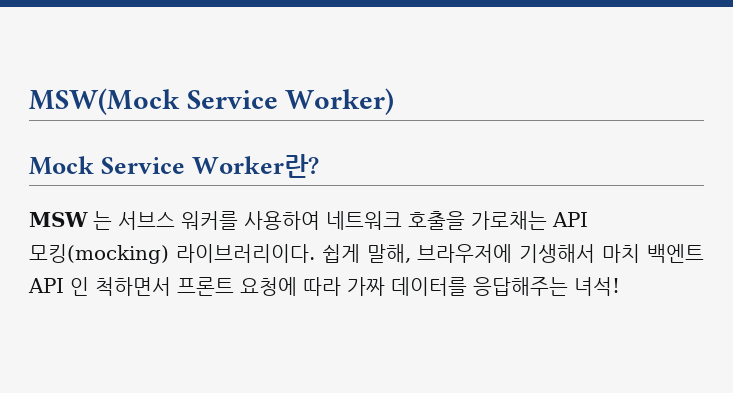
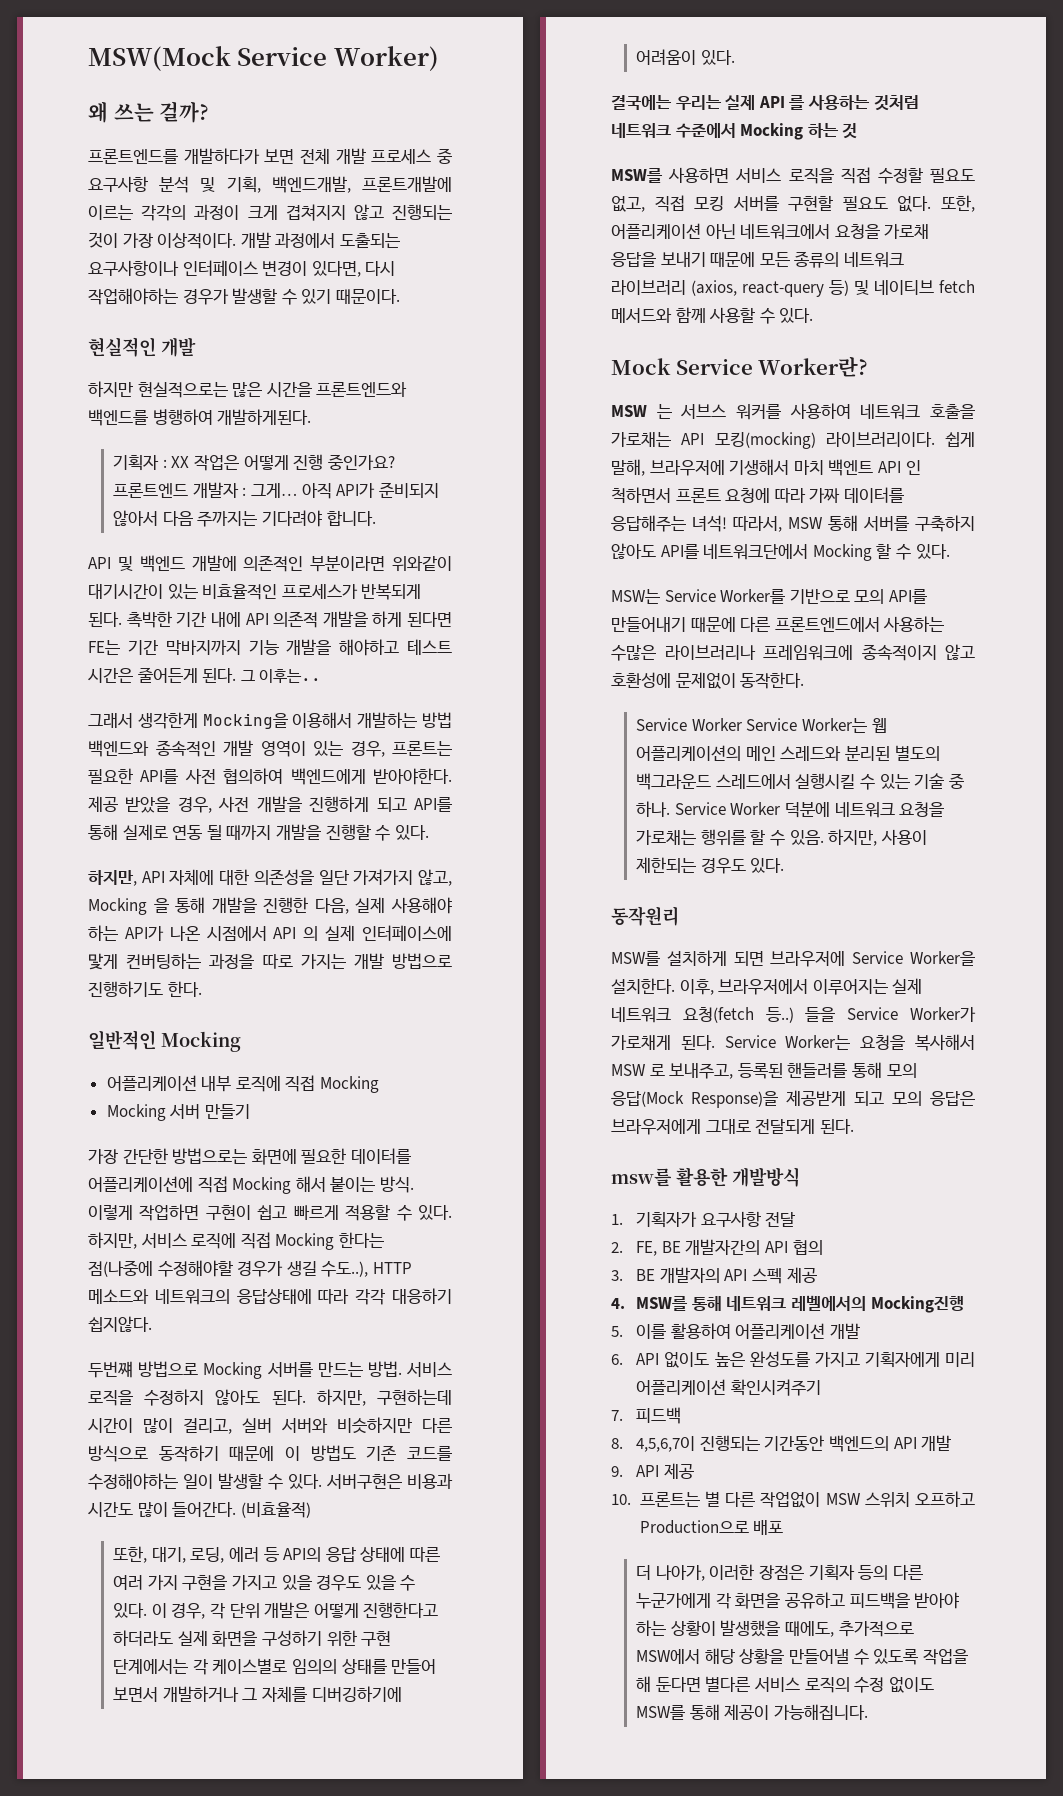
+ 왜 쓰는 걸까?
+ 프론트엔드를 개발하다가 보면 전체 개발 프로세스 중 요구사항 분석 및 기획, 백엔드개발, 프론트개발에 이르는 각각의 과정이 크게 겹쳐지지 않고 진행되는 것이 가장 이상적이다. 개발 과정에서 도출되는 요구사항이나 인터페이스 변경이 있다면, 다시 작업해야하는 경우가 발생할 수 있기 때문이다.
+ 현실적인 개발
+ 하지만 현실적으로는 많은 시간을 프론트엔드와 백엔드를 병행하여 개발하게된다.
+ 기획자 : XX 작업은 어떻게 진행 중인가요? 프론트엔드 개발자 : 그게… 아직 API가 준비되지 않아서 다음 주까지는 기다려야 합니다.
+ API 및 백엔드 개발에 의존적인 부분이라면 위와같이 대기시간이 있는 비효율적인 프로세스가 반복되게 된다. 촉박한 기간 내에 API 의존적 개발을 하게 된다면 FE는 기간 막바지까지 기능 개발을 해야하고 테스트 시간은 줄어든게 된다. 그 이후는..
+ 그래서 생각한게 Mocking을 이용해서 개발하는 방법 백엔드와 종속적인 개발 영역이 있는 경우, 프론트는 필요한 API를 사전 협의하여 백엔드에게 받아야한다. 제공 받았을 경우, 사전 개발을 진행하게 되고 API를 통해 실제로 연동 될 때까지 개발을 진행할 수 있다.
+ 하지만, API 자체에 대한 의존성을 일단 가져가지 않고, Mocking 을 통해 개발을 진행한 다음, 실제 사용해야 하는 API가 나온 시점에서 API 의 실제 인터페이스에 맟게 컨버팅하는 과정을 따로 가지는 개발 방법으로 진행하기도 한다.
+ 일반적인 Mocking
+ 어플리케이션 내부 로직에 직접 Mocking
+ Mocking 서버 만들기
+ 가장 간단한 방법으로는 화면에 필요한 데이터를 어플리케이션에 직접 Mocking 해서 붙이는 방식. 이렇게 작업하면 구현이 쉽고 빠르게 적용할 수 있다. 하지만, 서비스 로직에 직접 Mocking 한다는 점(나중에 수정해야할 경우가 생길 수도..), HTTP 메소드와 네트워크의 응답상태에 따라 각각 대응하기 쉽지않다.
+ 두번쨰 방법으로 Mocking 서버를 만드는 방법. 서비스 로직을 수정하지 않아도 된다. 하지만, 구현하는데 시간이 많이 걸리고, 실버 서버와 비슷하지만 다른 방식으로 동작하기 때문에 이 방법도 기존 코드를 수정해야하는 일이 발생할 수 있다. 서버구현은 비용과 시간도 많이 들어간다. (비효율적)
+ 또한, 대기, 로딩, 에러 등 API의 응답 상태에 따른 여러 가지 구현을 가지고 있을 경우도 있을 수 있다. 이 경우, 각 단위 개발은 어떻게 진행한다고 하더라도 실제 화면을 구성하기 위한 구현 단계에서는 각 케이스별로 임의의 상태를 만들어 보면서 개발하거나 그 자체를 디버깅하기에 어려움이 있다.
+ 결국에는 우리는 실제 API 를 사용하는 것처럼 네트워크 수준에서 Mocking 하는 것
+ MSW를 사용하면 서비스 로직을 직접 수정할 필요도 없고, 직접 모킹 서버를 구현할 필요도 없다. 또한, 어플리케이션 아닌 네트워크에서 요청을 가로채 응답을 보내기 때문에 모든 종류의 네트워크 라이브러리 (axios, react-query 등) 및 네이티브 fetch 메서드와 함께 사용할 수 있다.
+ 따라서, MSW 통해 서버를 구축하지 않아도 API를 네트워크단에서 Mocking 할 수 있다.
+ MSW는 Service Worker를 기반으로 모의 API를 만들어내기 때문에 다른 프론트엔드에서 사용하는 수많은 라이브러리나 프레임워크에 종속적이지 않고 호환성에 문제없이 동작한다.
+ Service Worker Service Worker는 웹 어플리케이션의 메인 스레드와 분리된 별도의 백그라운드 스레드에서 실행시킬 수 있는 기술 중 하나. Service Worker 덕분에 네트워크 요청을 가로채는 행위를 할 수 있음. 하지만, 사용이 제한되는 경우도 있다.
+ 동작원리
+ MSW를 설치하게 되면 브라우저에 Service Worker을 설치한다. 이후, 브라우저에서 이루어지는 실제 네트워크 요청(fetch 등..) 들을 Service Worker가 가로채게 된다. Service Worker는 요청을 복사해서 MSW 로 보내주고, 등록된 핸들러를 통해 모의 응답(Mock Response)을 제공받게 되고 모의 응답은 브라우저에게 그대로 전달되게 된다.
+ msw를 활용한 개발방식
+ 1. 기획자가 요구사항 전달
+ 2. FE, BE 개발자간의 API 협의
+ 3. BE 개발자의 API 스펙 제공
+ 4. MSW를 통해 네트워크 레벨에서의 Mocking진행
+ 5. 이를 활용하여 어플리케이션 개발
+ 6. API 없이도 높은 완성도를 가지고 기획자에게 미리 어플리케이션 확인시켜주기
+ 7. 피드백
+ 8. 4,5,6,7이 진행되는 기간동안 백엔드의 API 개발
+ 9. API 제공
+ 10. 프론트는 별 다른 작업없이 MSW 스위치 오프하고 Production으로 배포
+ 더 나아가, 이러한 장점은 기획자 등의 다른 누군가에게 각 화면을 공유하고 피드백을 받아야 하는 상황이 발생했을 때에도, 추가적으로 MSW에서 해당 상황을 만들어낼 수 있도록 작업을 해 둔다면 별다른 서비스 로직의 수정 없이도 MSW를 통해 제공이 가능해집니다.

